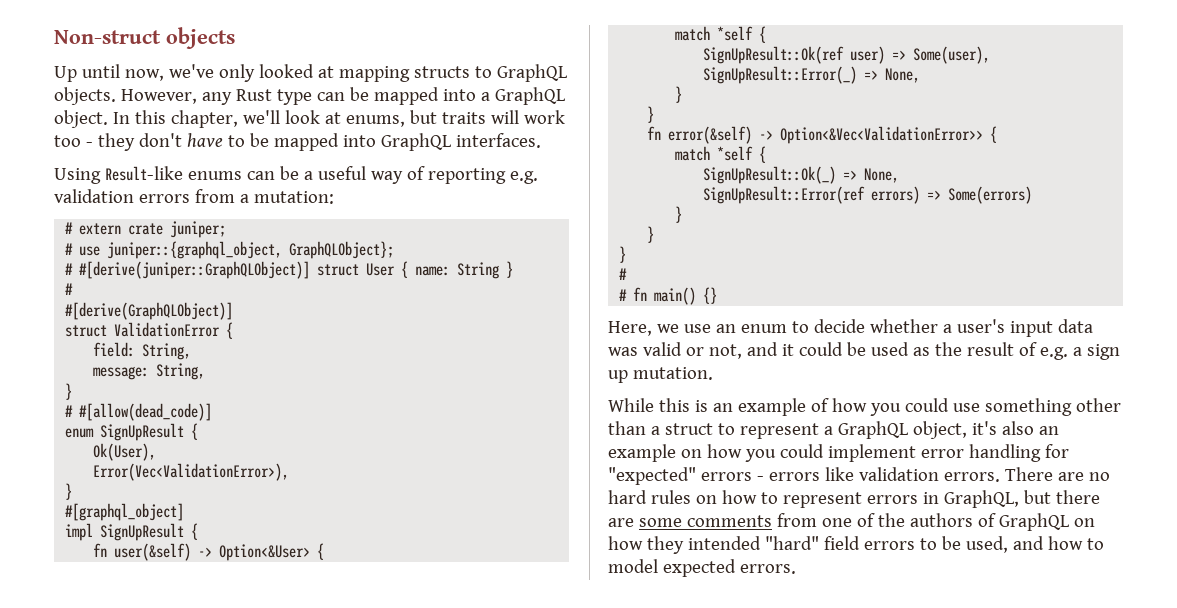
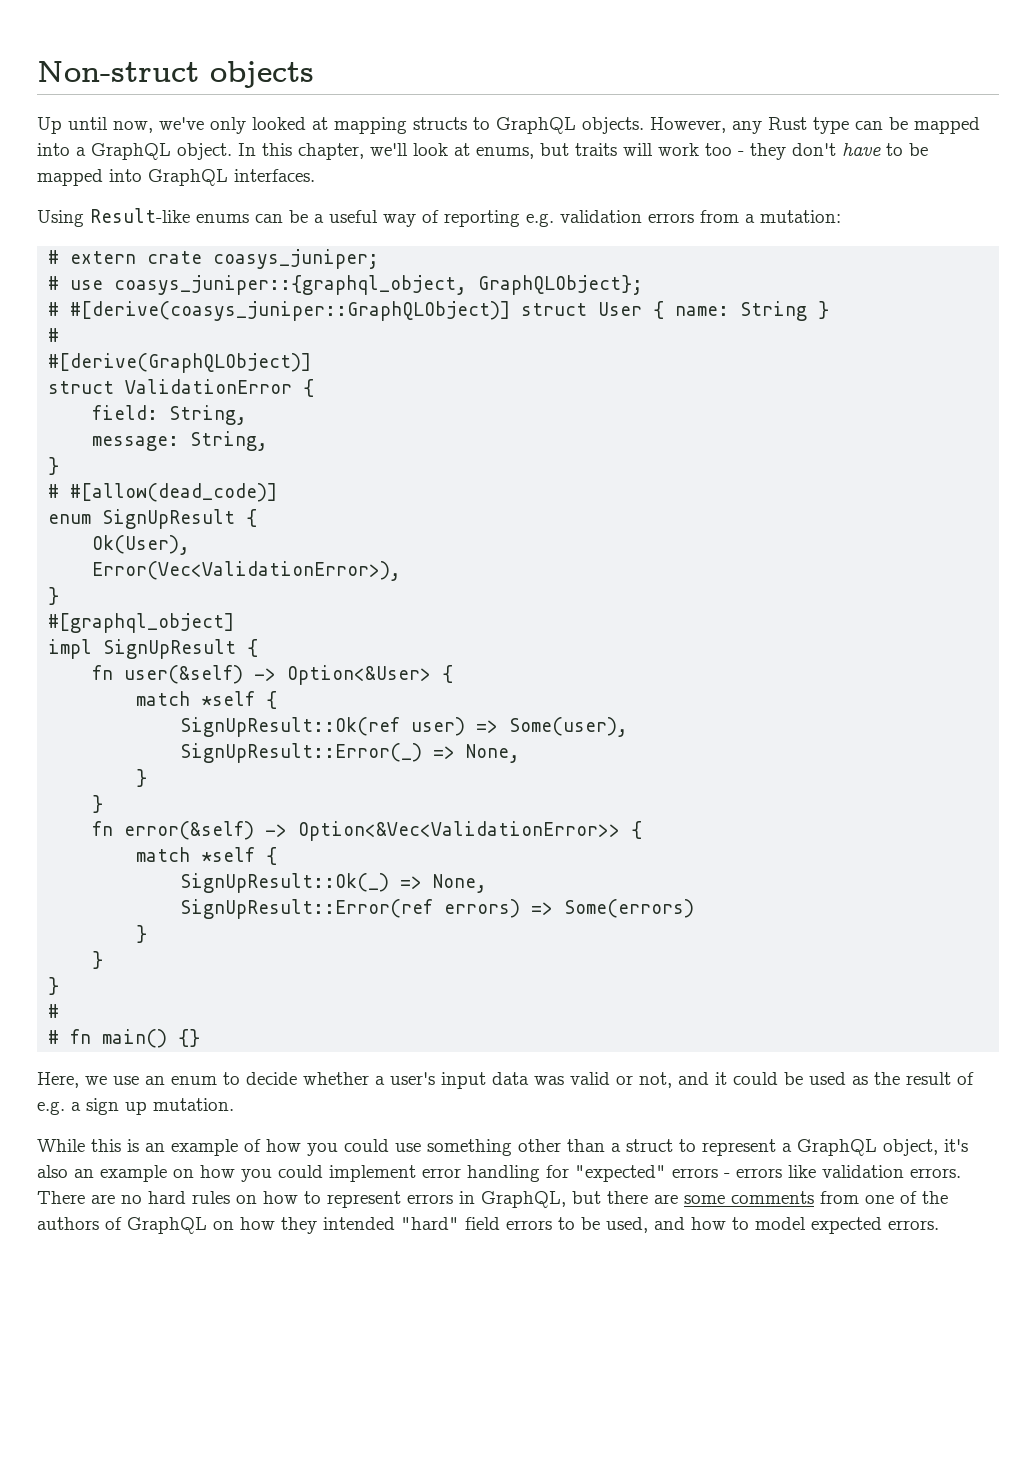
- # extern crate juniper;
+ # extern crate coasys_juniper;
- # use juniper::{graphql_object, GraphQLObject};
+ # use coasys_juniper::{graphql_object, GraphQLObject};
- # #[derive(juniper::GraphQLObject)] struct User { name: String }
+ # #[derive(coasys_juniper::GraphQLObject)] struct User { name: String }

